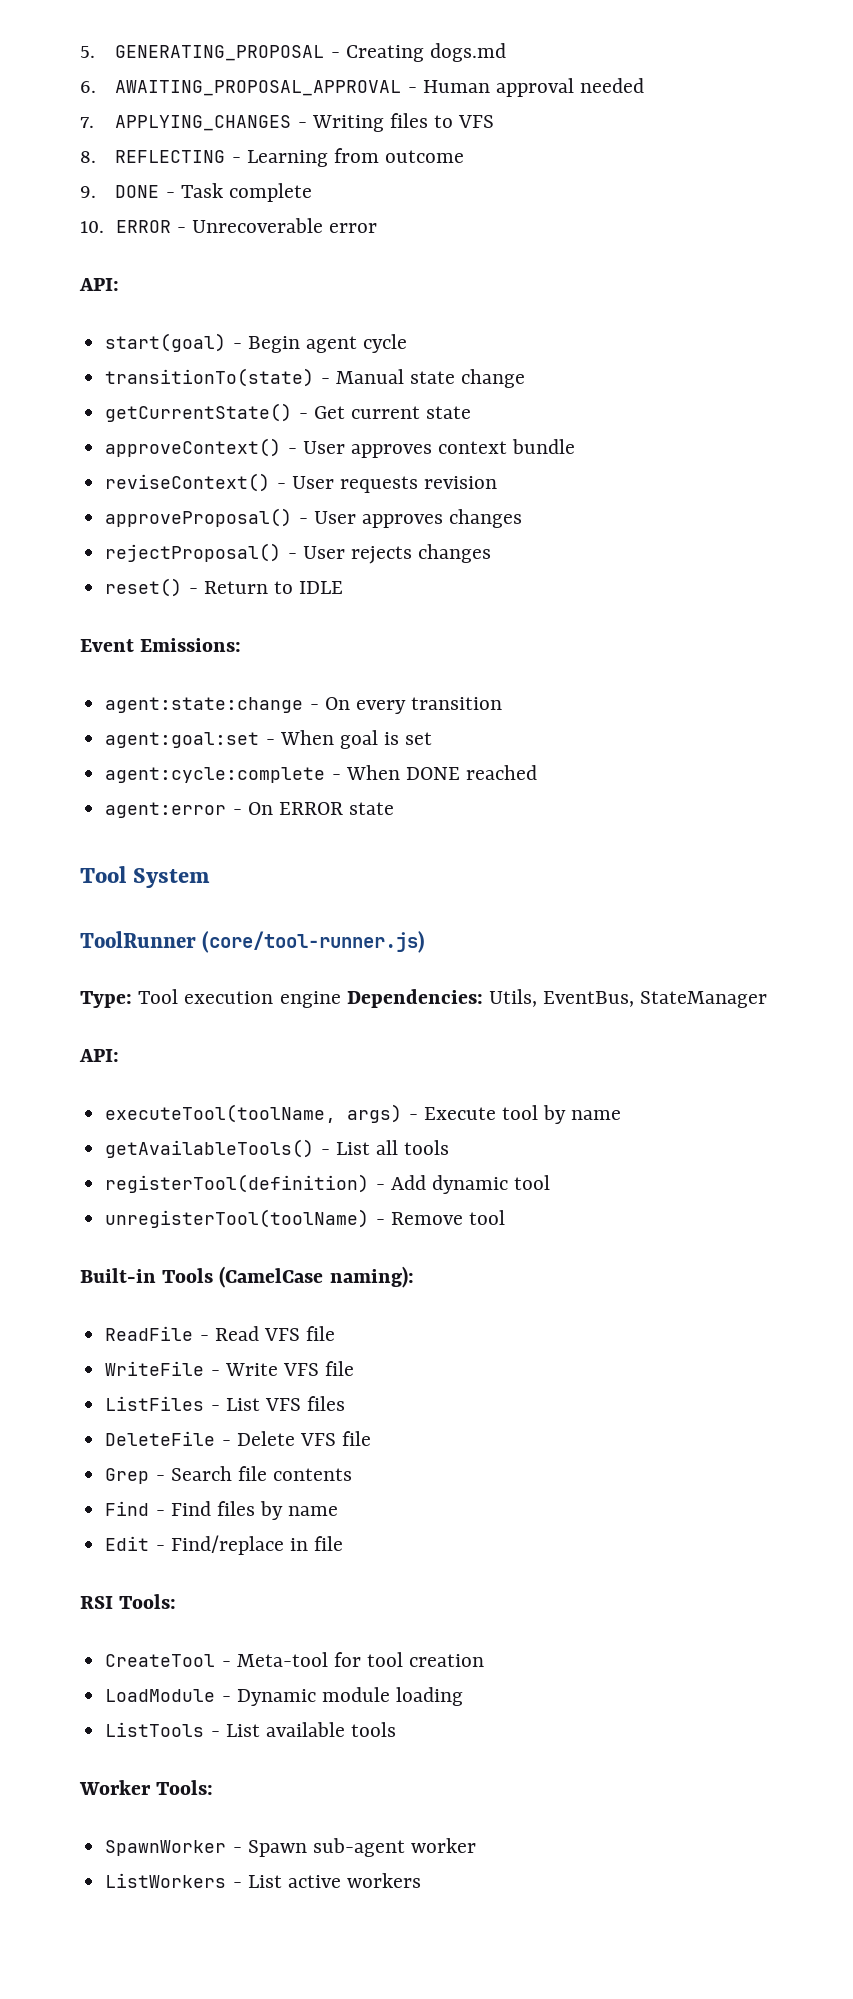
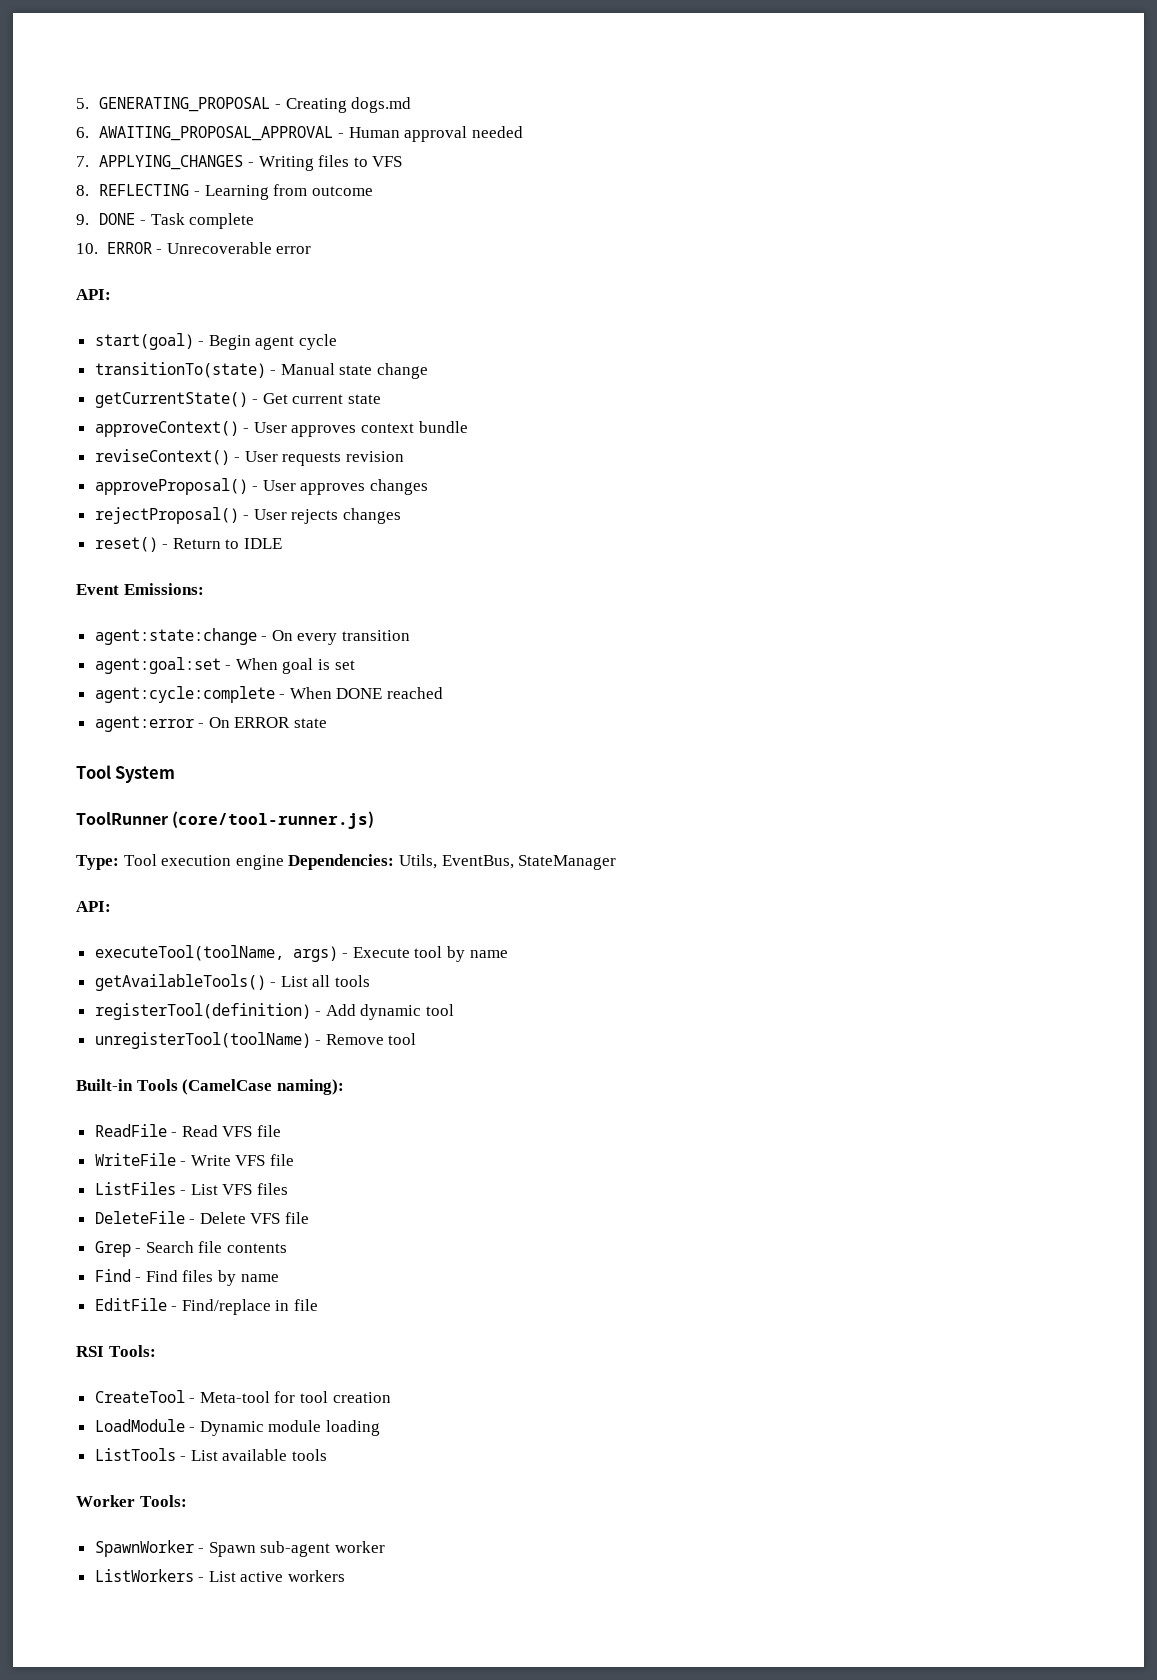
- Edit - Find/replace in file
+ EditFile - Find/replace in file

